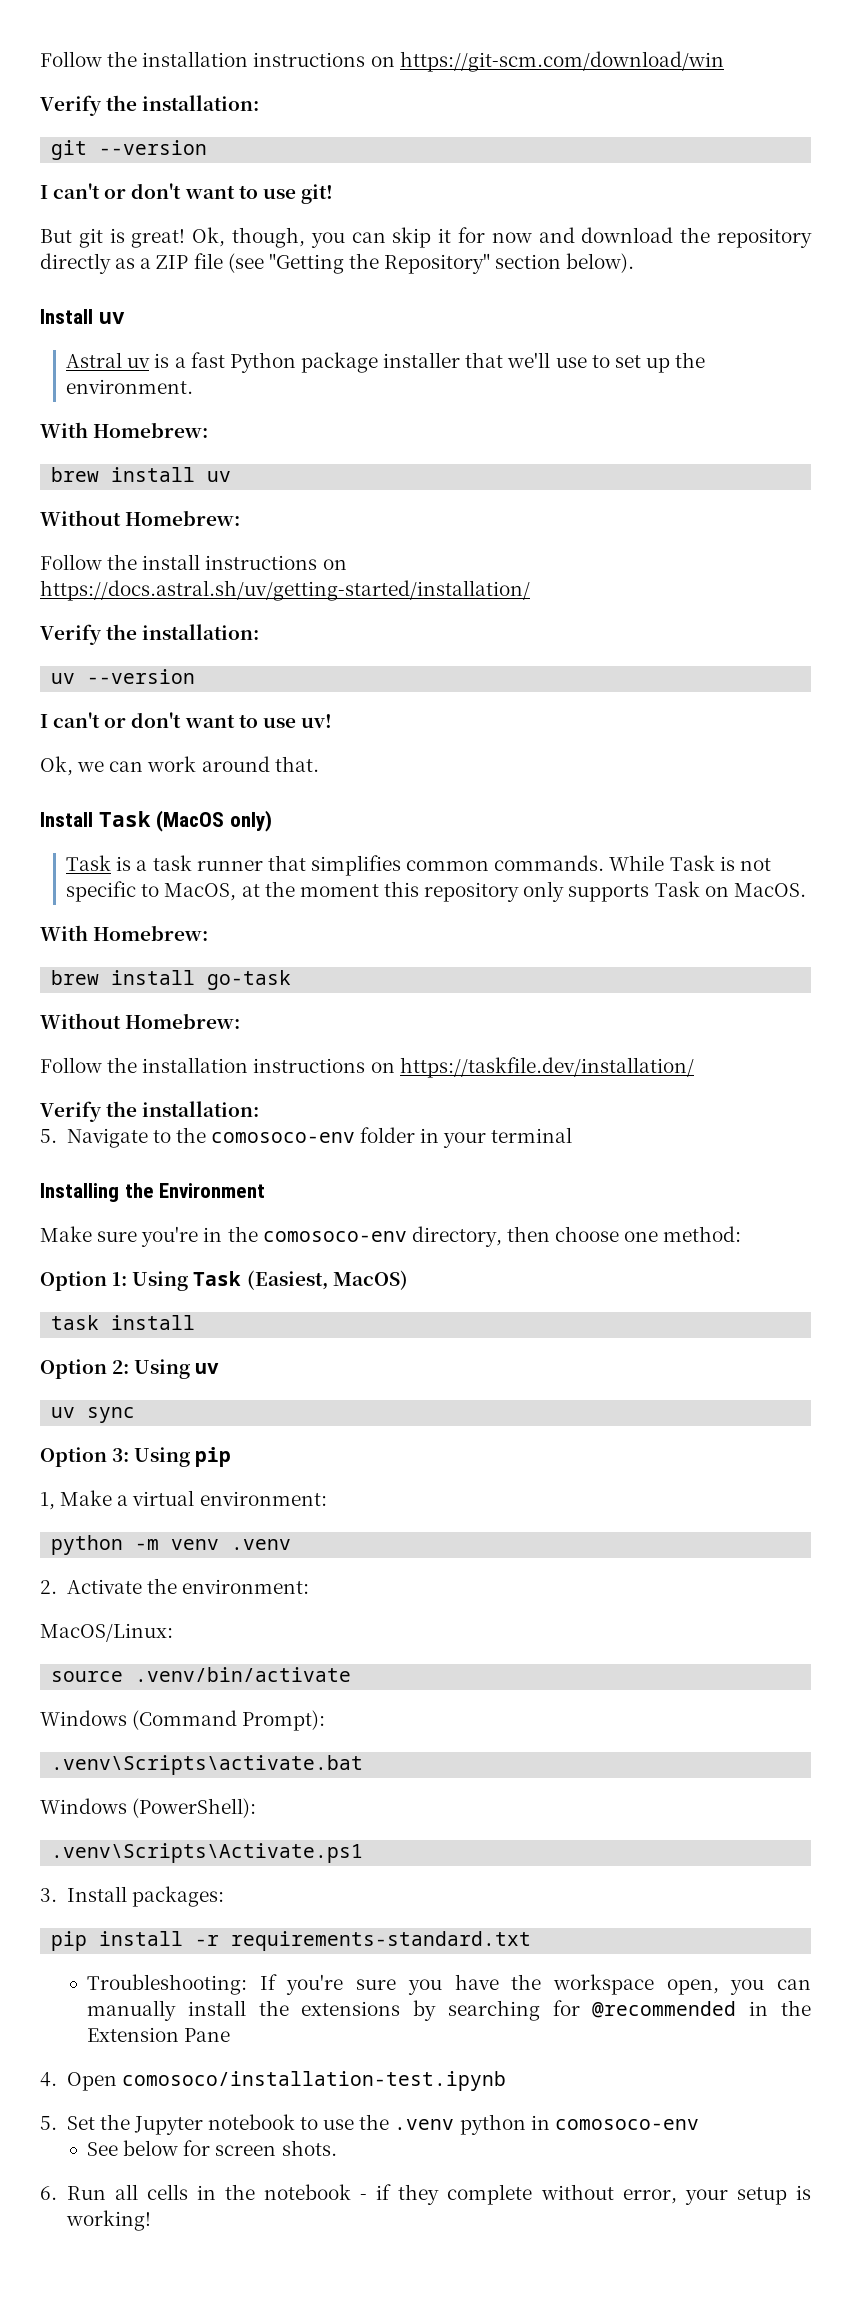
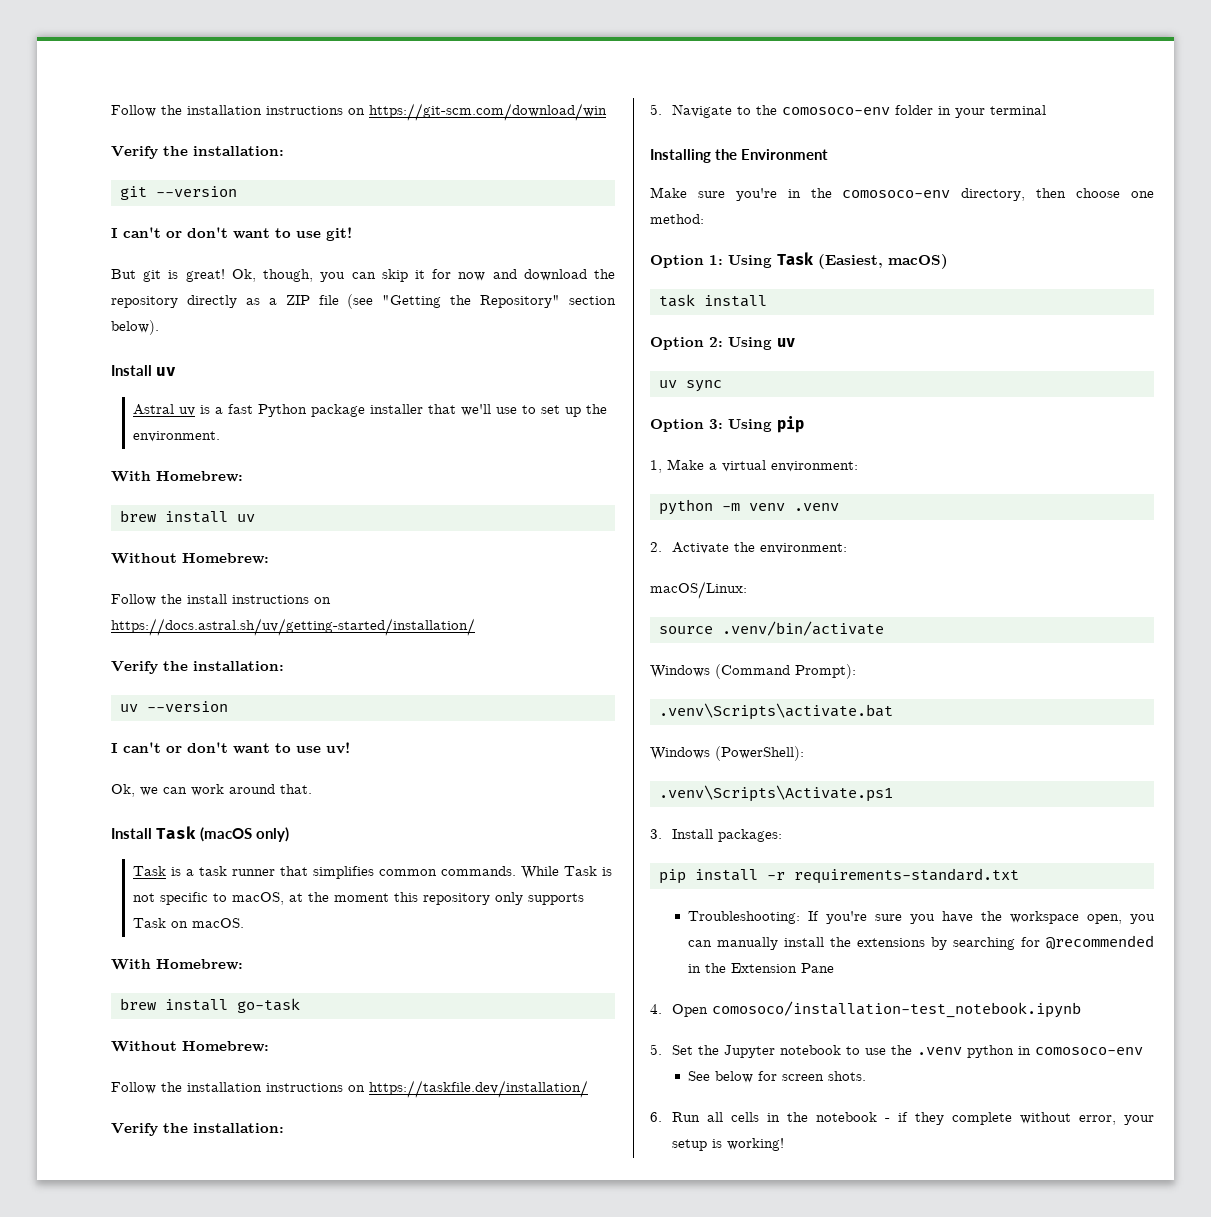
- Install Task (MacOS only)
+ Install Task (macOS only)
- While Task is not specific to MacOS, at the moment this repository only supports Task on MacOS.
+ While Task is not specific to macOS, at the moment this repository only supports Task on macOS.
- Option 1: Using Task (Easiest, MacOS)
+ Option 1: Using Task (Easiest, macOS)
- MacOS/Linux:
+ macOS/Linux:
- 4. Open comosoco/installation-test.ipynb
+ 4. Open comosoco/installation-test_notebook.ipynb

